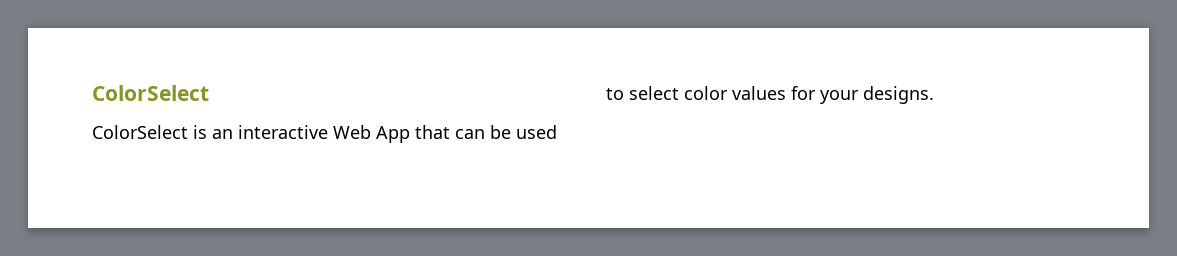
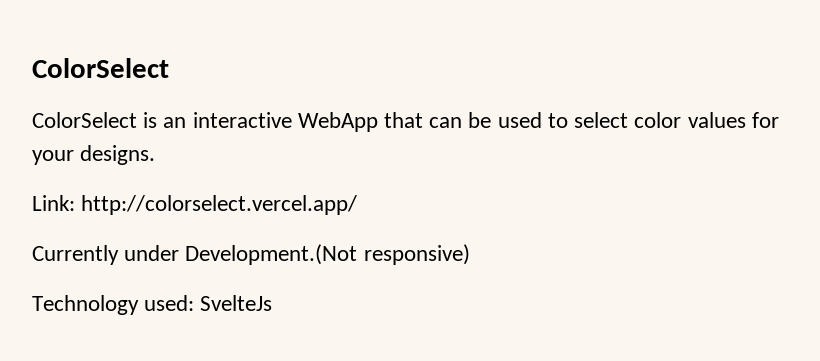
- ColorSelect is an interactive Web App that can be used to select color values for your designs.
+ ColorSelect is an interactive WebApp that can be used to select color values for your designs.
+ Link: http://colorselect.vercel.app/
+ Currently under Development.(Not responsive)
+ Technology used: SvelteJs

